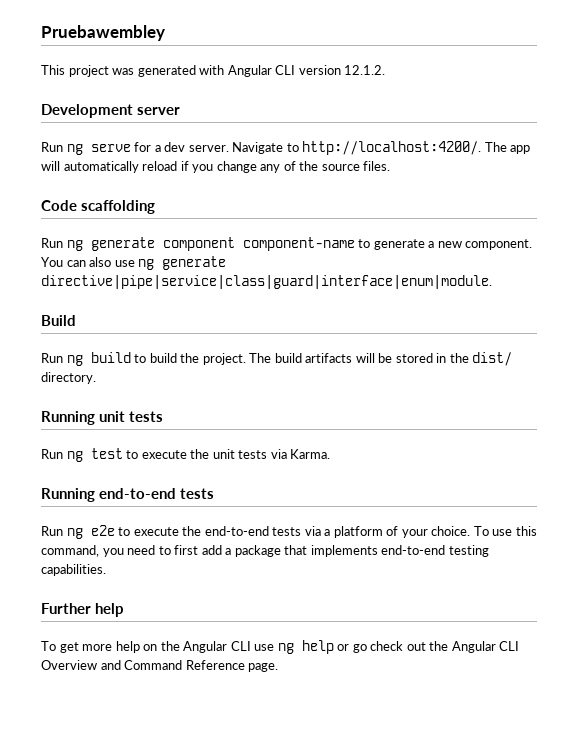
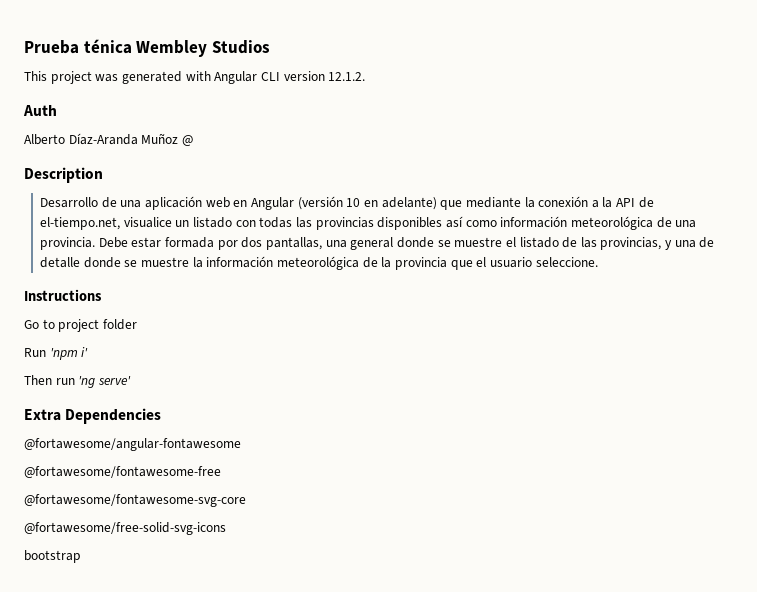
- Pruebawembley
+ Prueba ténica Wembley Studios
- Development server
- Run ng serve for a dev server. Navigate to http://localhost:4200/. The app will automatically reload if you change any of the source files.
- Code scaffolding
- Run ng generate component component-name to generate a new component. You can also use ng generate directive|pipe|service|class|guard|interface|enum|module.
- Build
- Run ng build to build the project. The build artifacts will be stored in the dist/ directory.
- Running unit tests
- Run ng test to execute the unit tests via Karma.
- Running end-to-end tests
- Run ng e2e to execute the end-to-end tests via a platform of your choice. To use this command, you need to first add a package that implements end-to-end testing capabilities.
- Further help
- To get more help on the Angular CLI use ng help or go check out the Angular CLI Overview and Command Reference page.
+ Auth
+ Alberto Díaz-Aranda Muñoz @
+ Description
+ Desarrollo de una aplicación web en Angular (versión 10 en adelante) que mediante la conexión a la API de el-tiempo.net, visualice un listado con todas las provincias disponibles así como información meteorológica de una provincia. Debe estar formada por dos pantallas, una general donde se muestre el listado de las provincias, y una de detalle donde se muestre la información meteorológica de la provincia que el usuario seleccione.
+ Instructions
+ Go to project folder
+ Run 'npm i'
+ Then run 'ng serve'
+ Extra Dependencies
+ @fortawesome/angular-fontawesome
+ @fortawesome/fontawesome-free
+ @fortawesome/fontawesome-svg-core
+ @fortawesome/free-solid-svg-icons
+ bootstrap

